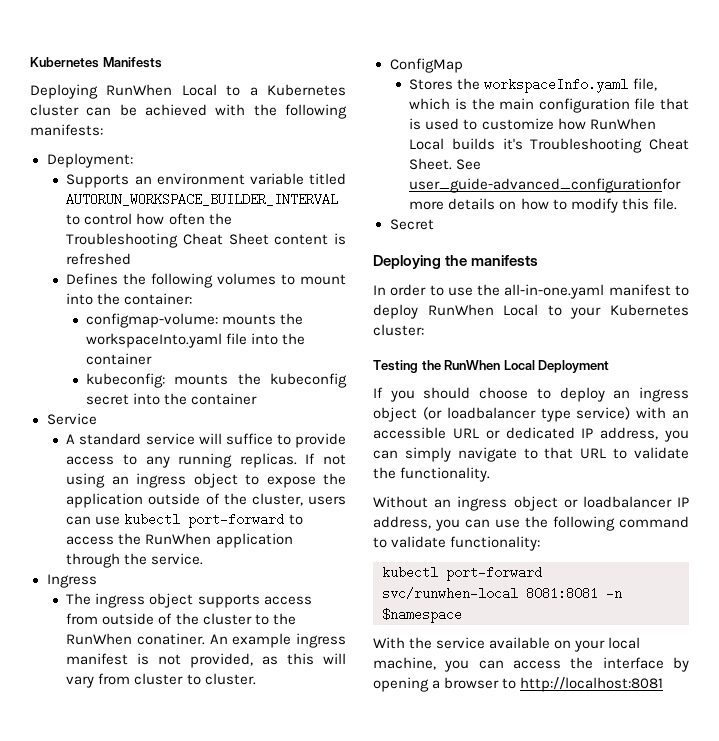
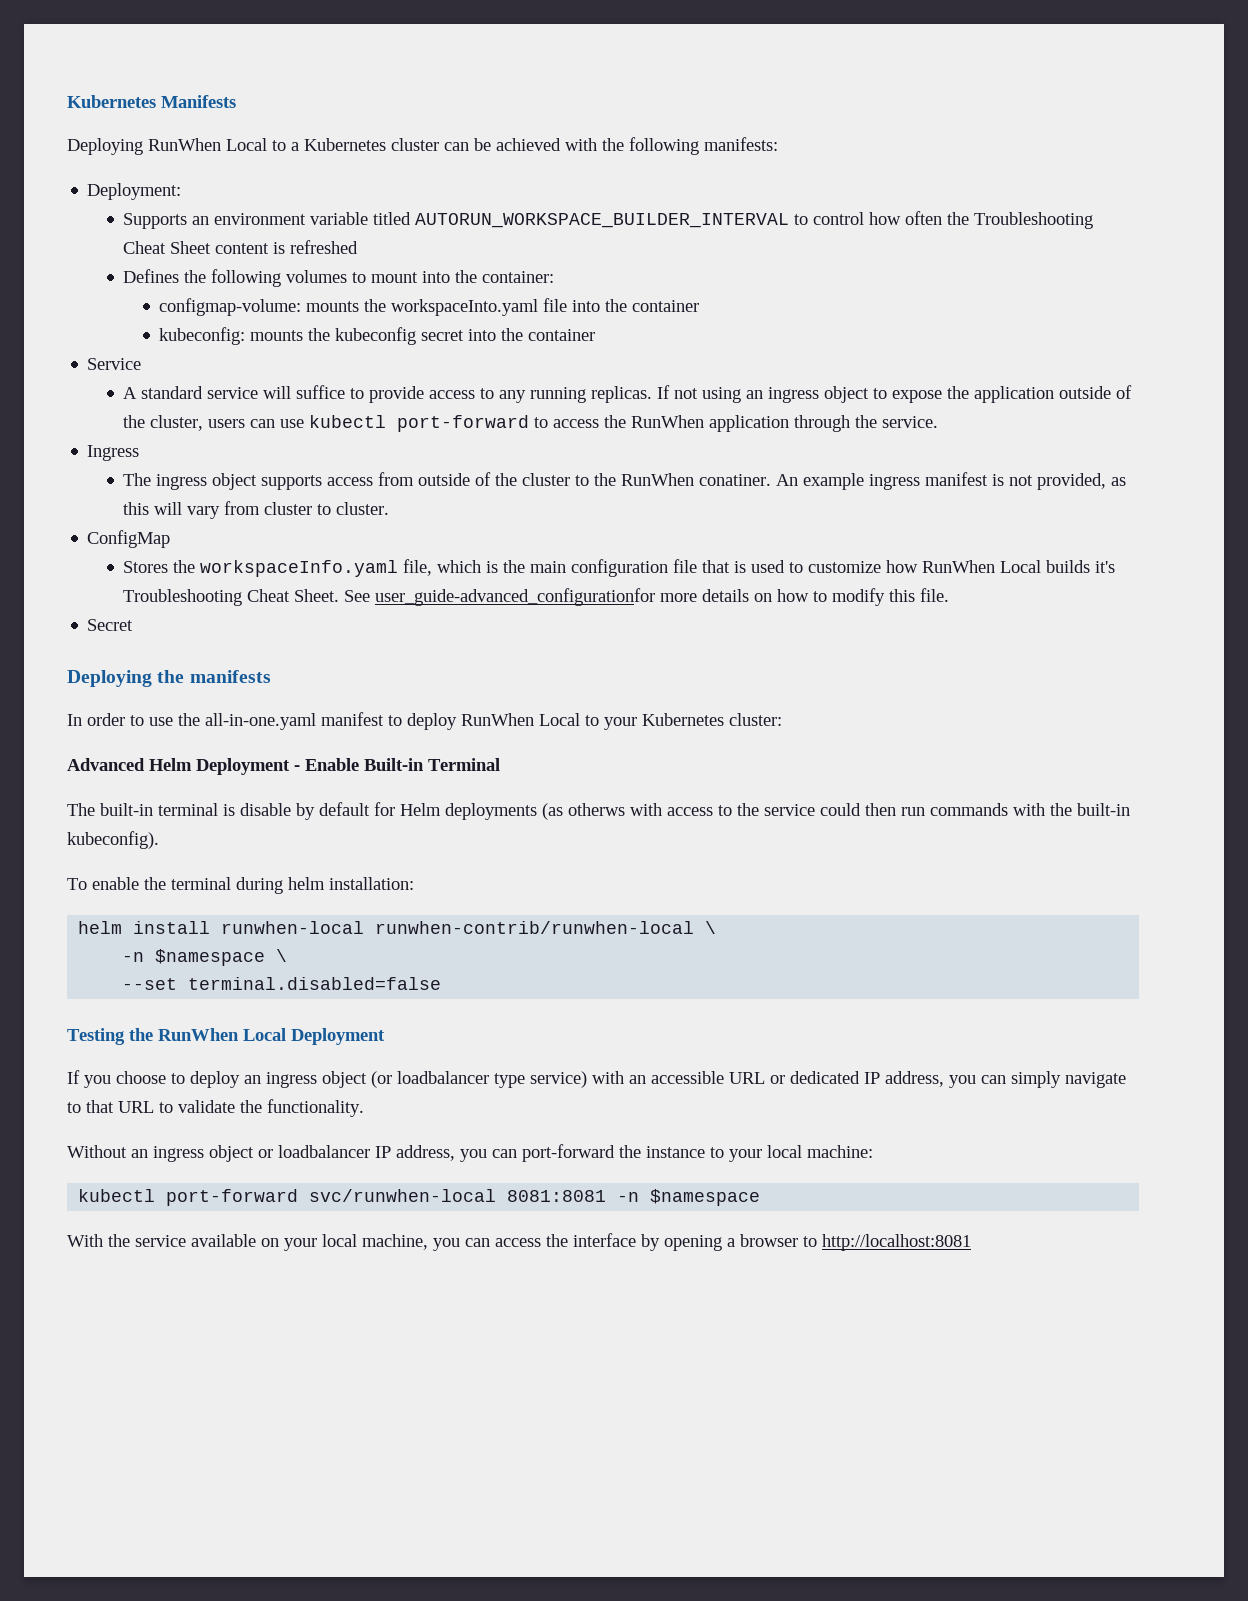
+ Advanced Helm Deployment - Enable Built-in Terminal
+ The built-in terminal is disable by default for Helm deployments (as otherws with access to the service could then run commands with the built-in kubeconfig).
+ To enable the terminal during helm installation:
+ helm install runwhen-local runwhen-contrib/runwhen-local \
+ -n $namespace \
+ --set terminal.disabled=false
- If you should choose to deploy an ingress object (or loadbalancer type service) with an accessible URL or dedicated IP address, you can simply navigate to that URL to validate the functionality.
+ If you choose to deploy an ingress object (or loadbalancer type service) with an accessible URL or dedicated IP address, you can simply navigate to that URL to validate the functionality.
- Without an ingress object or loadbalancer IP address, you can use the following command to validate functionality:
+ Without an ingress object or loadbalancer IP address, you can port-forward the instance to your local machine:

